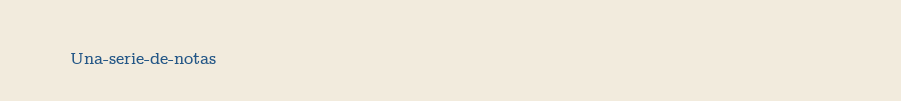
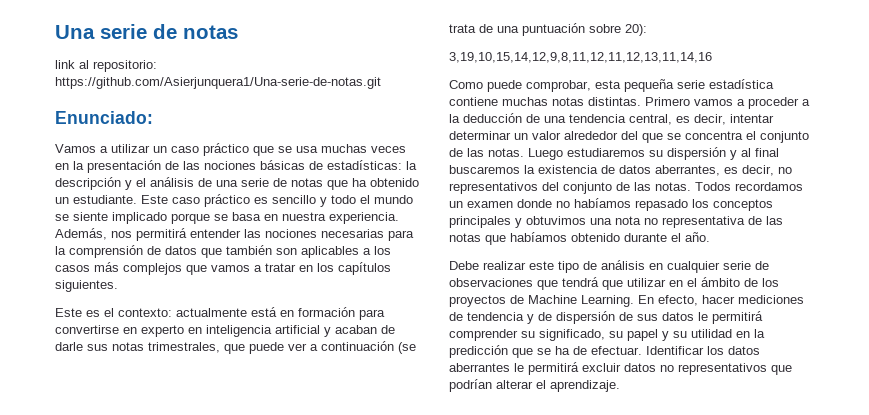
- Una-serie-de-notas
+ Una serie de notas
+ link al repositorio: https://github.com/Asierjunquera1/Una-serie-de-notas.git
+ Enunciado:
+ Vamos a utilizar un caso práctico que se usa muchas veces en la presentación de las nociones básicas de estadísticas: la descripción y el análisis de una serie de notas que ha obtenido un estudiante. Este caso práctico es sencillo y todo el mundo se siente implicado porque se basa en nuestra experiencia. Además, nos permitirá entender las nociones necesarias para la comprensión de datos que también son aplicables a los casos más complejos que vamos a tratar en los capítulos siguientes.
+ Este es el contexto: actualmente está en formación para convertirse en experto en inteligencia artificial y acaban de darle sus notas trimestrales, que puede ver a continuación (se trata de una puntuación sobre 20):
+ 3,19,10,15,14,12,9,8,11,12,11,12,13,11,14,16
+ Como puede comprobar, esta pequeña serie estadística contiene muchas notas distintas. Primero vamos a proceder a la deducción de una tendencia central, es decir, intentar determinar un valor alrededor del que se concentra el conjunto de las notas. Luego estudiaremos su dispersión y al final buscaremos la existencia de datos aberrantes, es decir, no representativos del conjunto de las notas. Todos recordamos un examen donde no habíamos repasado los conceptos principales y obtuvimos una nota no representativa de las notas que habíamos obtenido durante el año.
+ Debe realizar este tipo de análisis en cualquier serie de observaciones que tendrá que utilizar en el ámbito de los proyectos de Machine Learning. En efecto, hacer mediciones de tendencia y de dispersión de sus datos le permitirá comprender su significado, su papel y su utilidad en la predicción que se ha de efectuar. Identificar los datos aberrantes le permitirá excluir datos no representativos que podrían alterar el aprendizaje.

